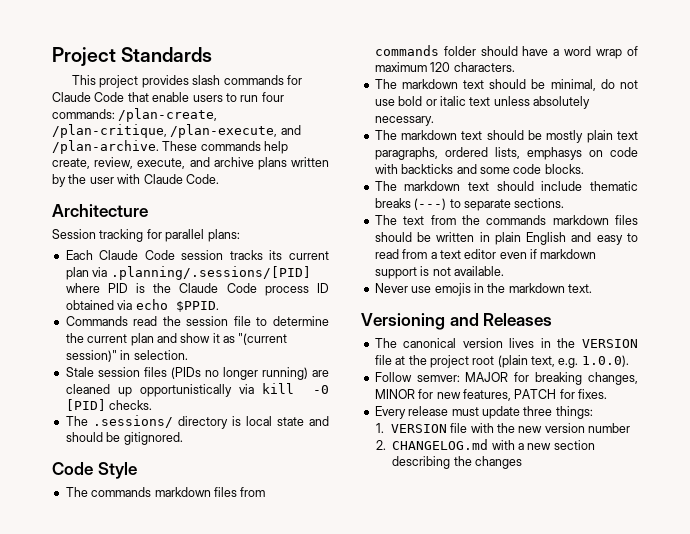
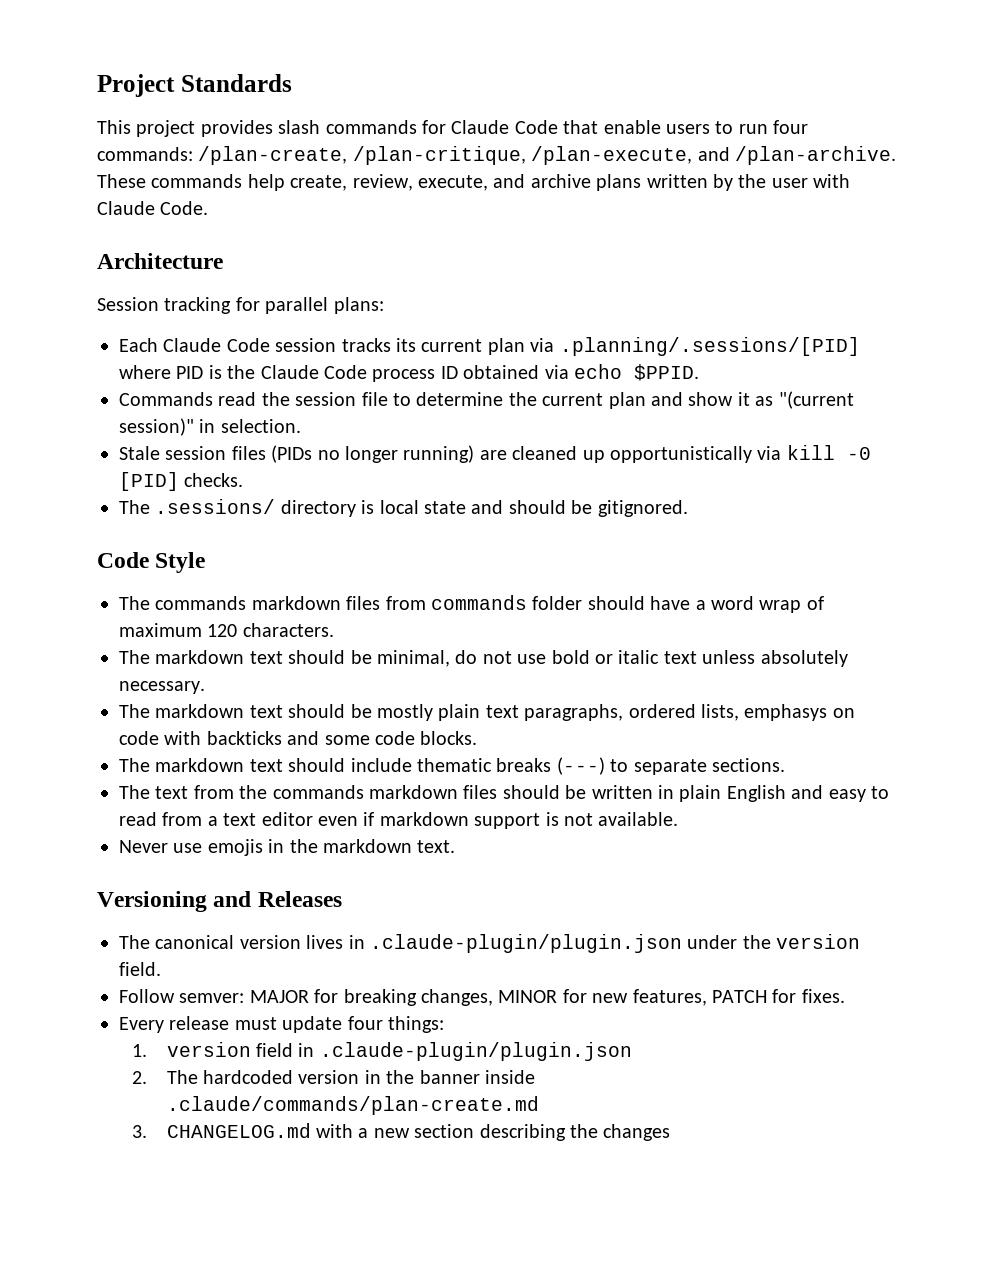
- The canonical version lives in the VERSION file at the project root (plain text, e.g. 1.0.0).
+ The canonical version lives in .claude-plugin/plugin.json under the version field.
- Every release must update three things:
+ Every release must update four things:
- 1. VERSION file with the new version number
- 2. CHANGELOG.md with a new section describing the changes
+ 1. version field in .claude-plugin/plugin.json
+ 2. The hardcoded version in the banner inside .claude/commands/plan-create.md
+ 3. CHANGELOG.md with a new section describing the changes

